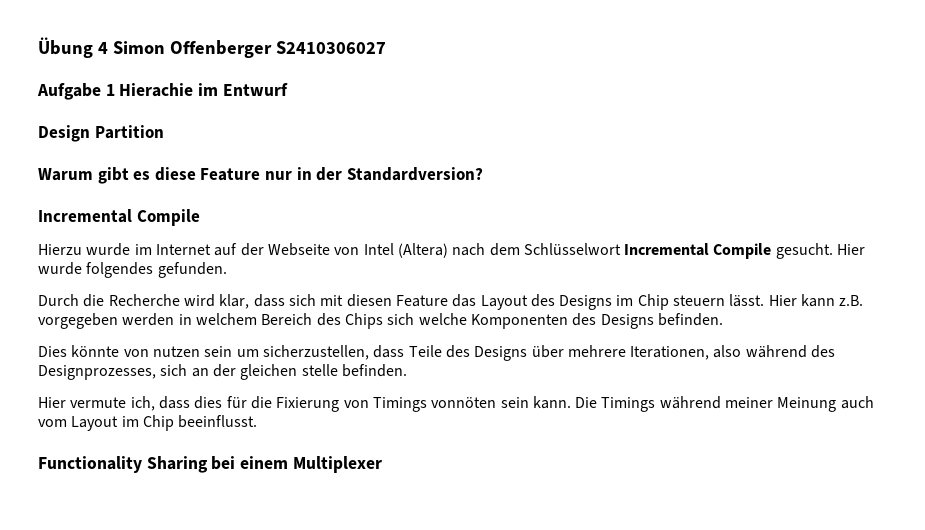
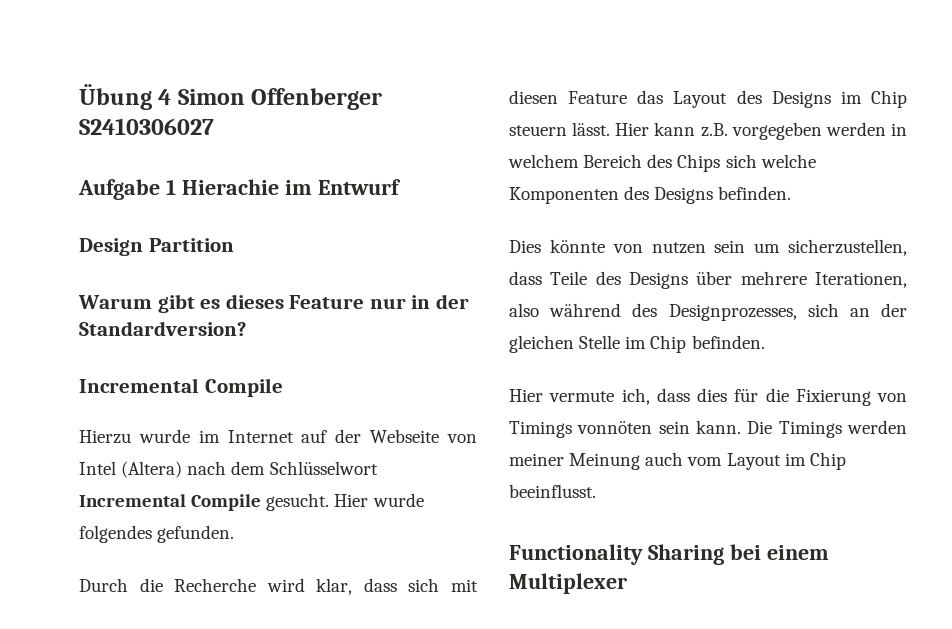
- Warum gibt es diese Feature nur in der Standardversion?
+ Warum gibt es dieses Feature nur in der Standardversion?
- Dies könnte von nutzen sein um sicherzustellen, dass Teile des Designs über mehrere Iterationen, also während des Designprozesses, sich an der gleichen stelle befinden.
+ Dies könnte von nutzen sein um sicherzustellen, dass Teile des Designs über mehrere Iterationen, also während des Designprozesses, sich an der gleichen Stelle im Chip befinden.
- Die Timings während meiner Meinung auch vom Layout im Chip beeinflusst.
+ Die Timings werden meiner Meinung auch vom Layout im Chip beeinflusst.

